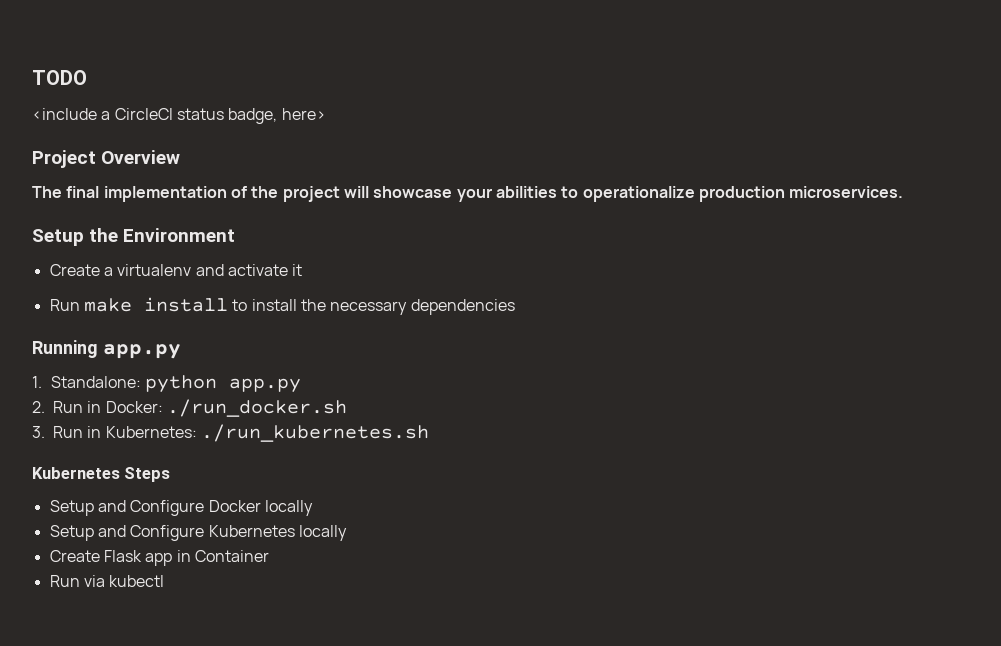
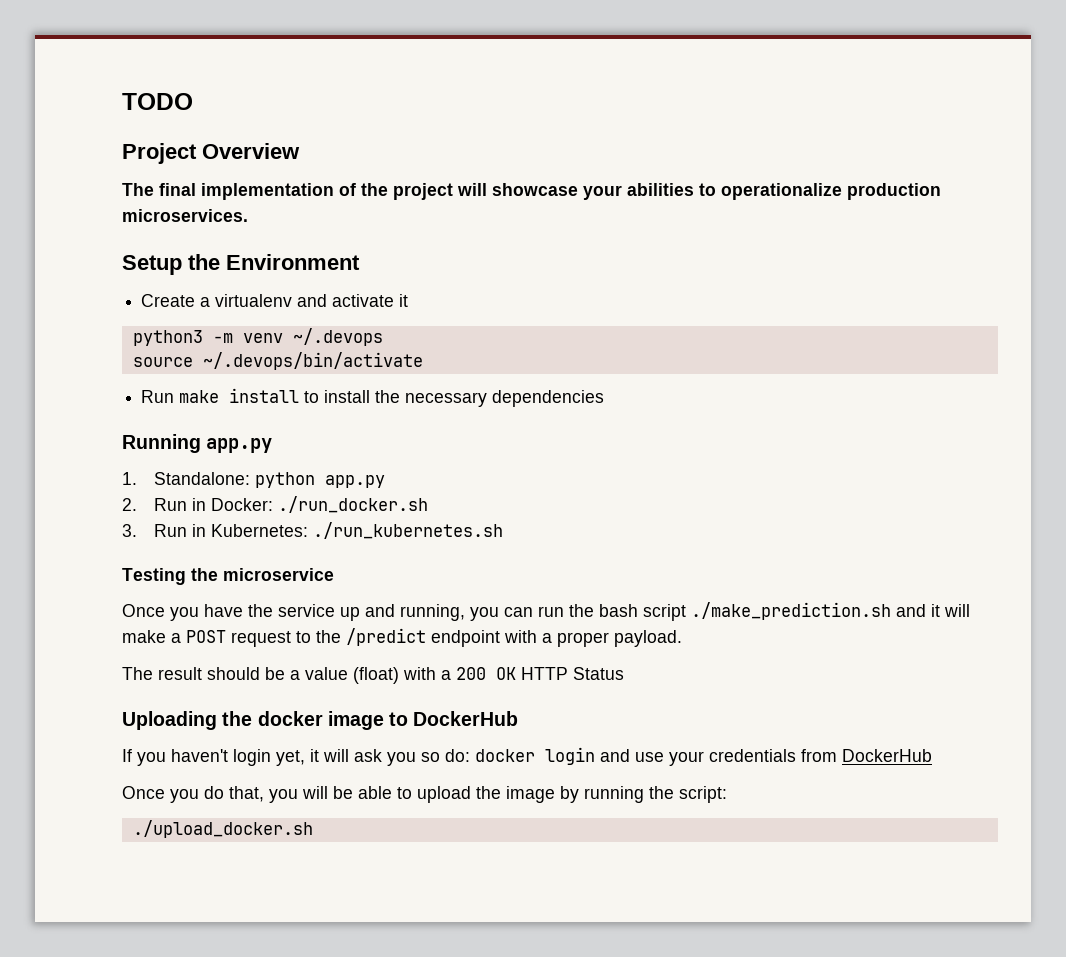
- <include a CircleCI status badge, here>
+ python3 -m venv ~/.devops
+ source ~/.devops/bin/activate
- Kubernetes Steps
- Setup and Configure Docker locally
- Setup and Configure Kubernetes locally
- Create Flask app in Container
- Run via kubectl
+ Testing the microservice
+ Once you have the service up and running, you can run the bash script ./make_prediction.sh and it will make a POST request to the /predict endpoint with a proper payload.
+ The result should be a value (float) with a 200 OK HTTP Status
+ Uploading the docker image to DockerHub
+ If you haven't login yet, it will ask you so do: docker login and use your credentials from DockerHub
+ Once you do that, you will be able to upload the image by running the script:
+ ./upload_docker.sh

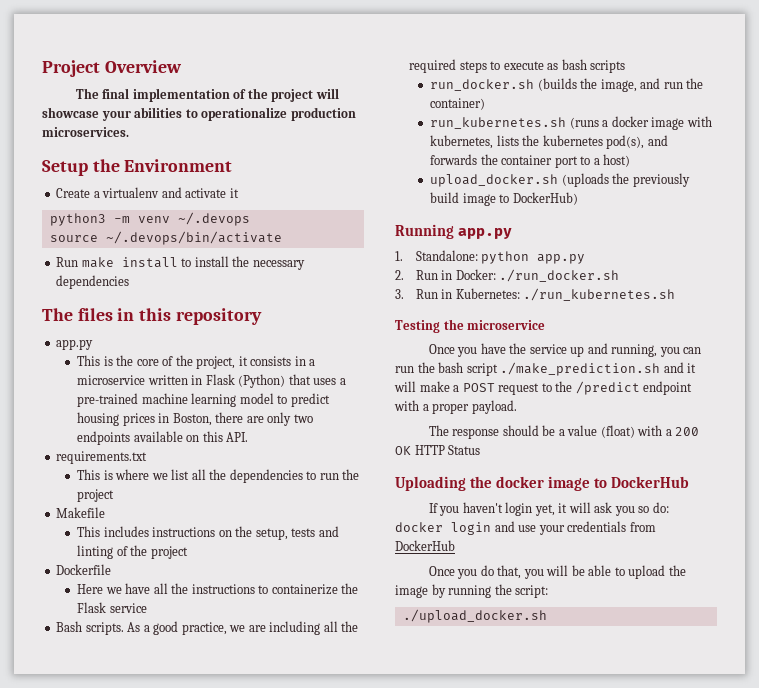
- TODO
+ The files in this repository
+ app.py
+ This is the core of the project, it consists in a microservice written in Flask (Python) that uses a pre-trained machine learning model to predict housing prices in Boston, there are only two endpoints available on this API.
+ requirements.txt
+ This is where we list all the dependencies to run the project
+ Makefile
+ This includes instructions on the setup, tests and linting of the project
+ Dockerfile
+ Here we have all the instructions to containerize the Flask service
+ Bash scripts. As a good practice, we are including all the required steps to execute as bash scripts
+ run_docker.sh (builds the image, and run the container)
+ run_kubernetes.sh (runs a docker image with kubernetes, lists the kubernetes pod(s), and forwards the container port to a host)
+ upload_docker.sh (uploads the previously build image to DockerHub)
- The result should be a value (float) with a 200 OK HTTP Status
+ The response should be a value (float) with a 200 OK HTTP Status

